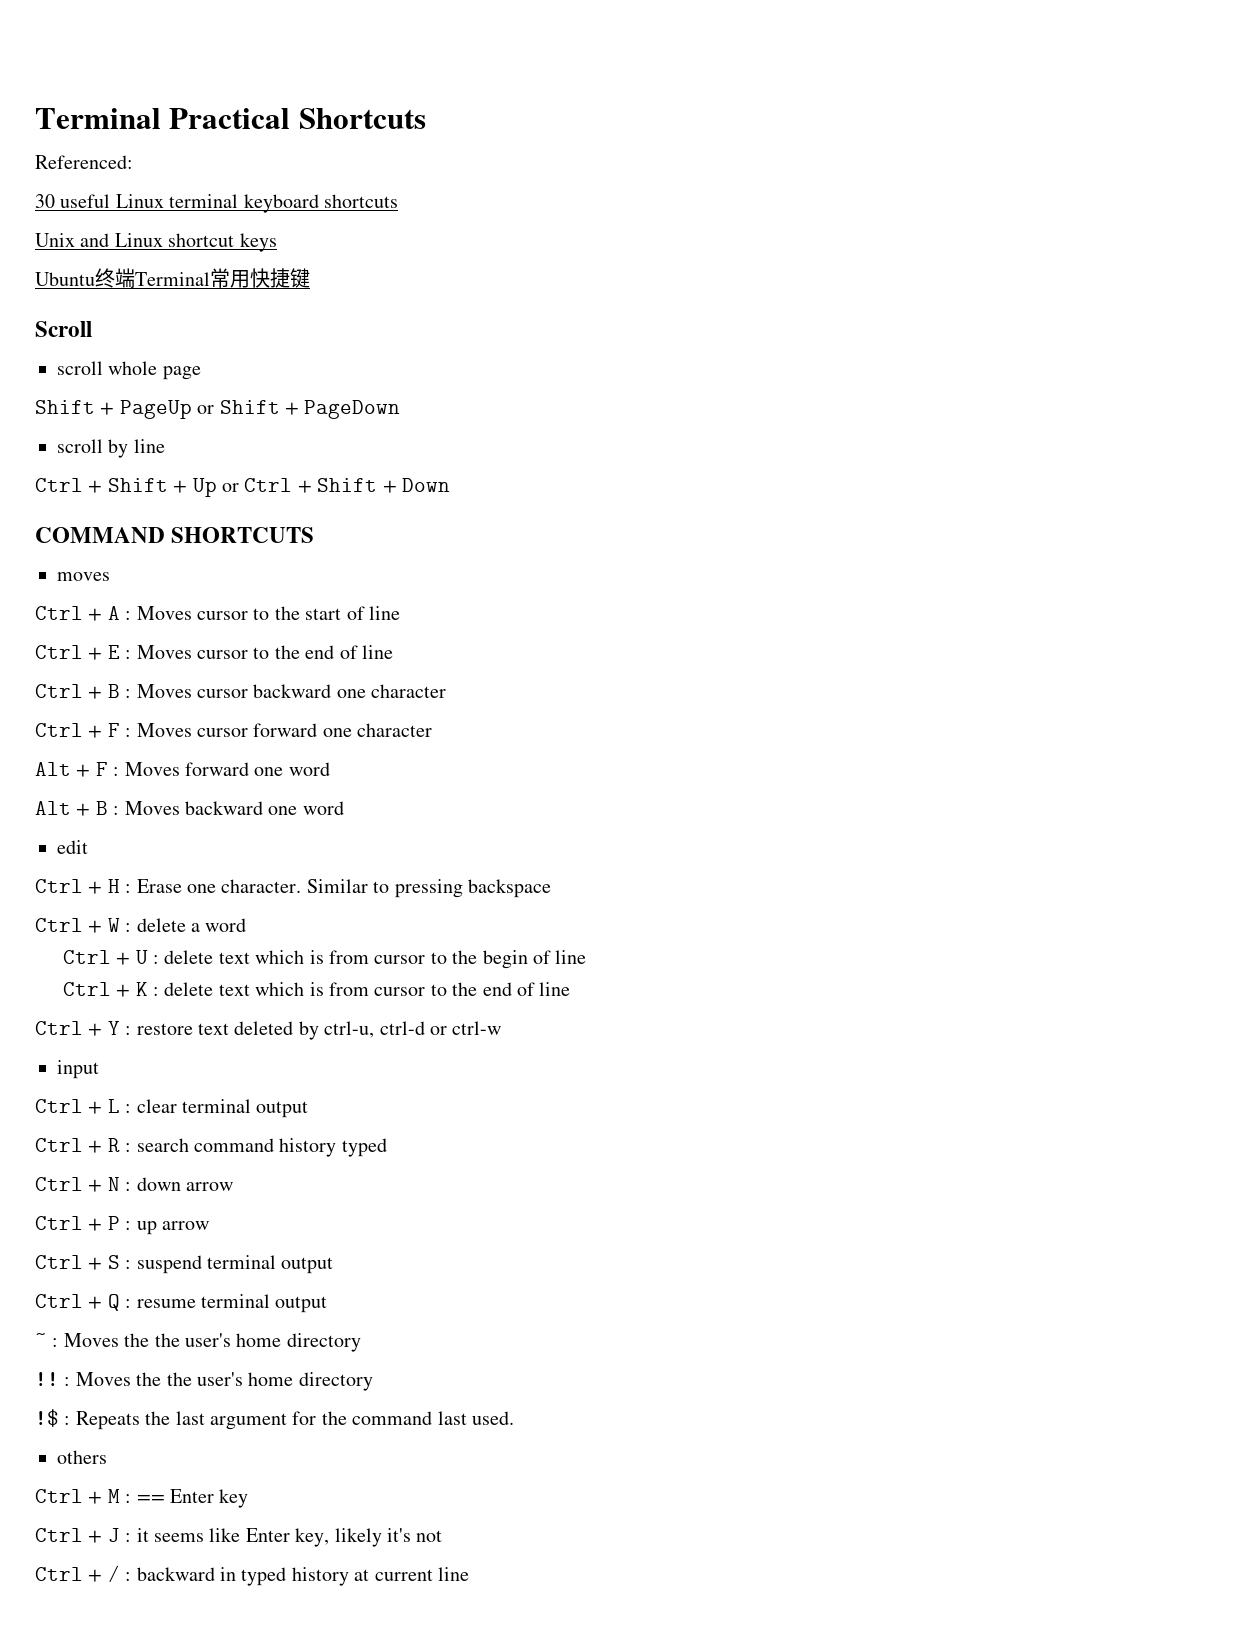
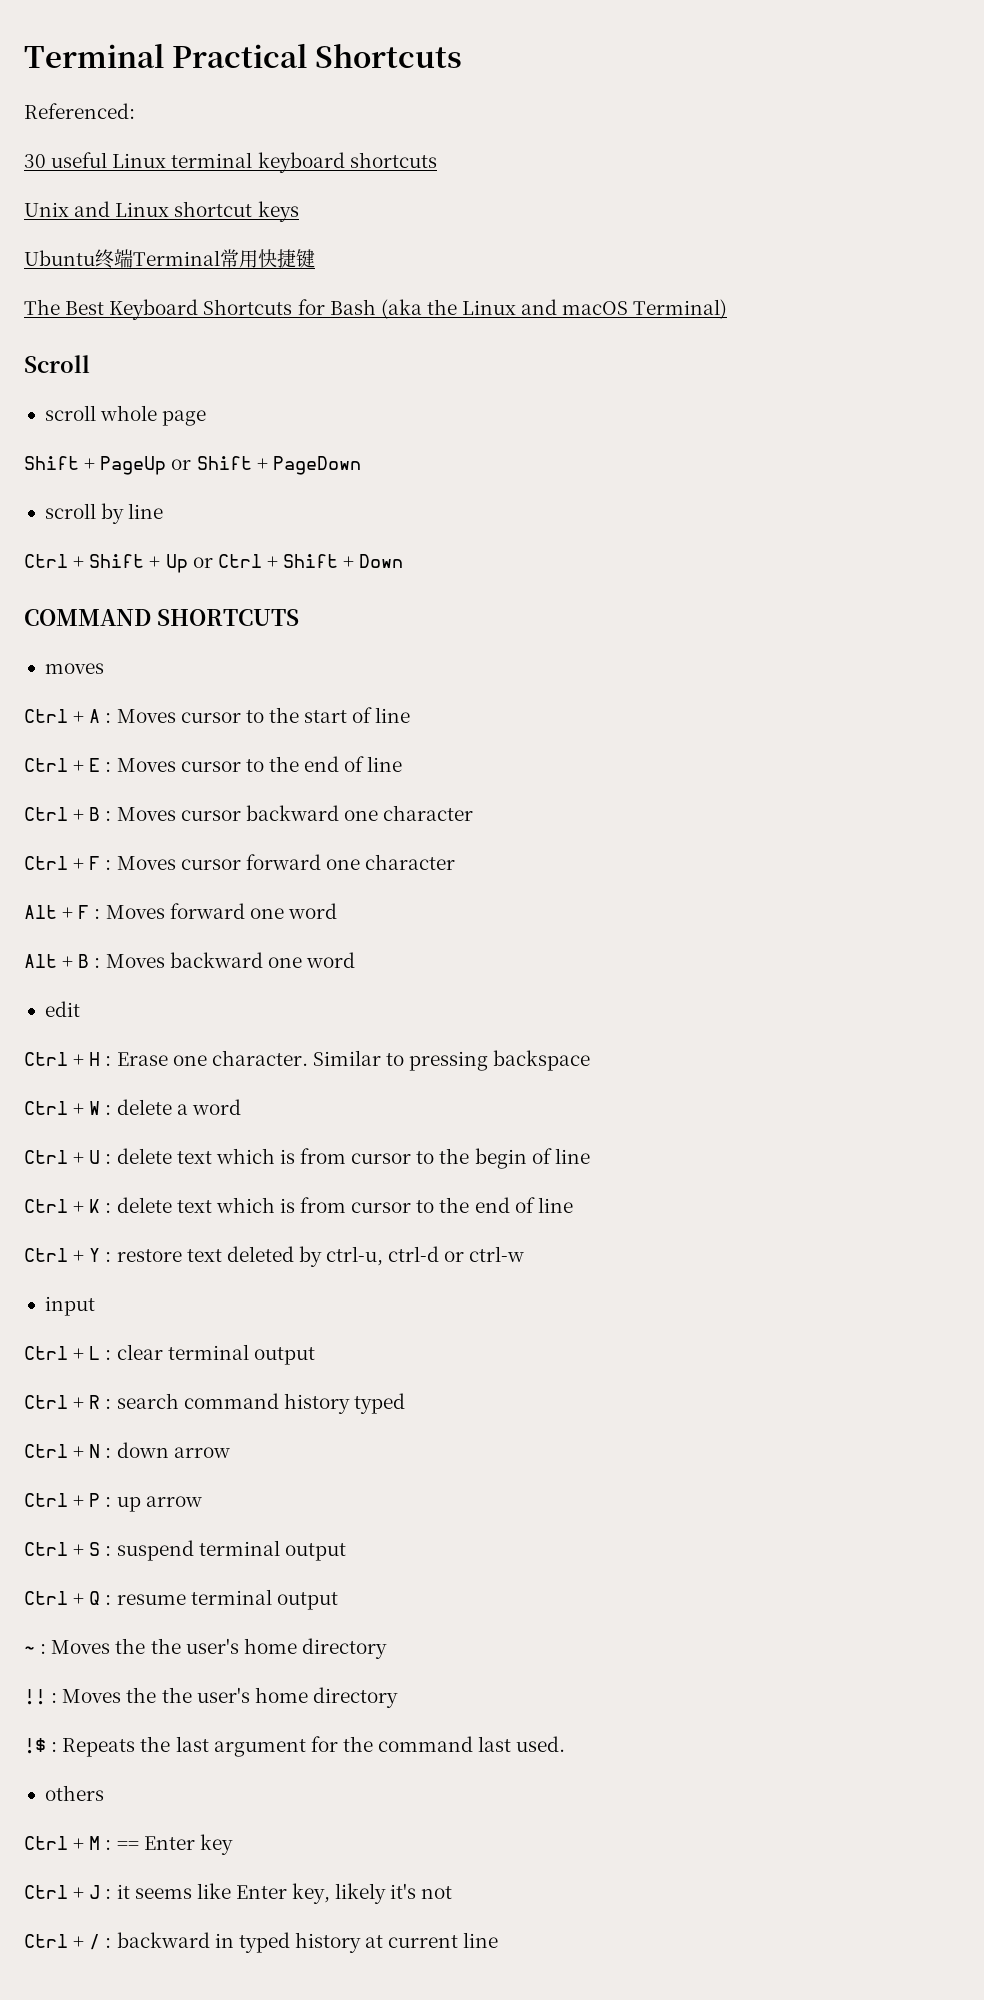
+ The Best Keyboard Shortcuts for Bash (aka the Linux and macOS Terminal)

